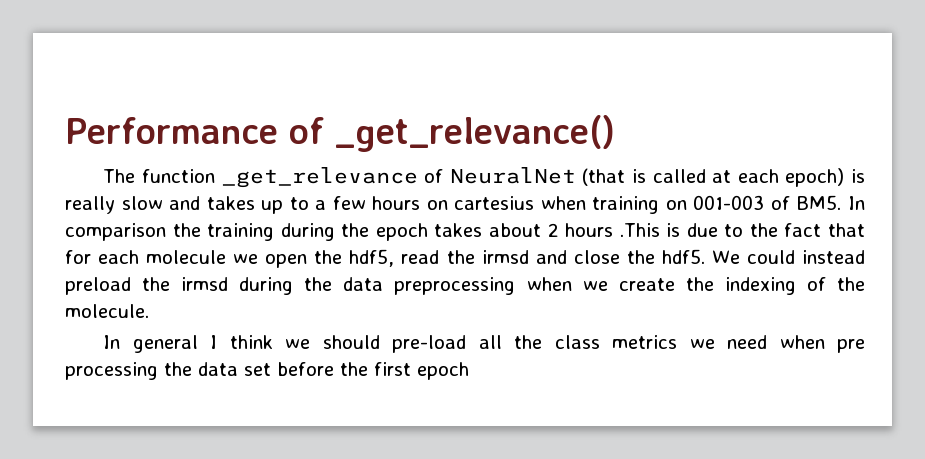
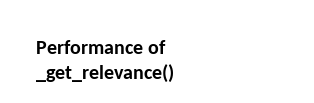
- The function _get_relevance of NeuralNet (that is called at each epoch) is really slow and takes up to a few hours on cartesius when training on 001-003 of BM5. In comparison the training during the epoch takes about 2 hours .This is due to the fact that for each molecule we open the hdf5, read the irmsd and close the hdf5. We could instead preload the irmsd during the data preprocessing when we create the indexing of the molecule.
- In general I think we should pre-load all the class metrics we need when pre processing the data set before the first epoch

